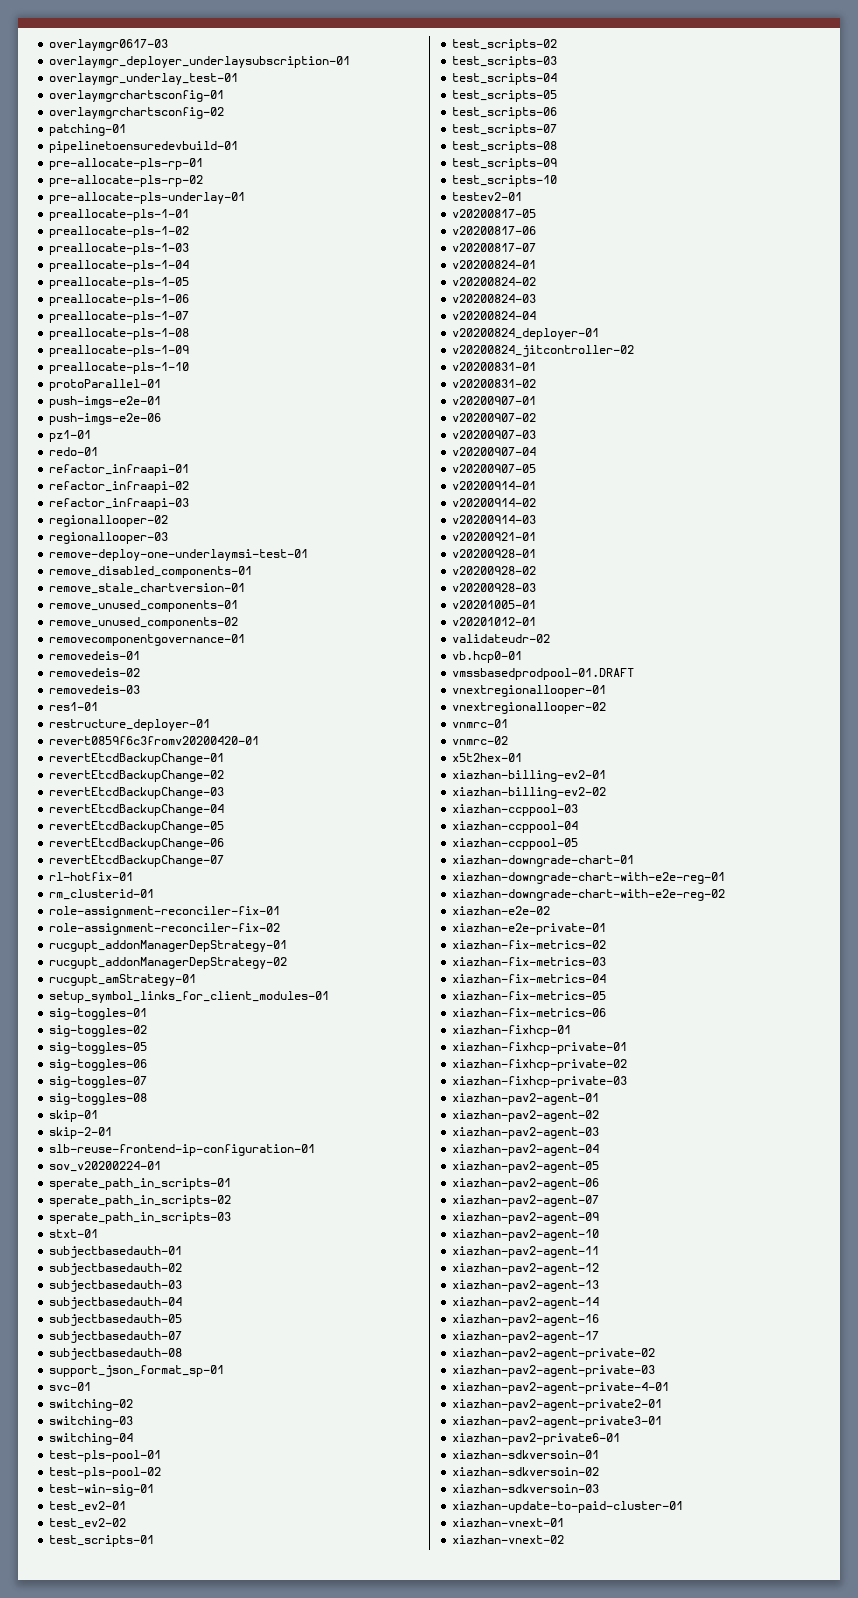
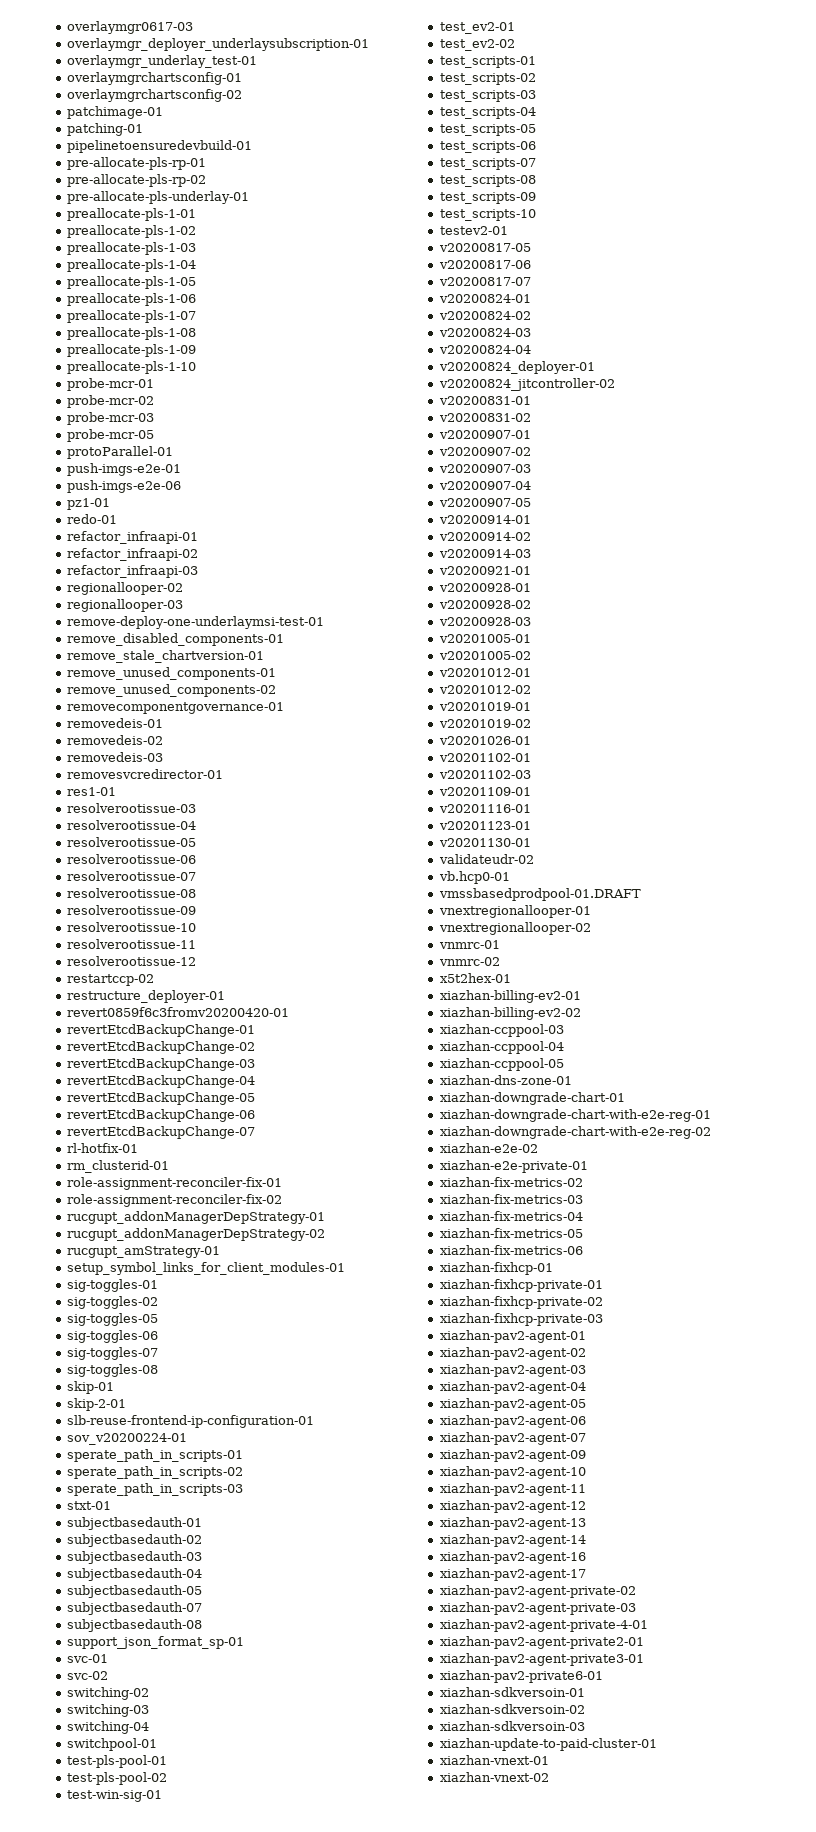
+ patchimage-01
+ probe-mcr-01
+ probe-mcr-02
+ probe-mcr-03
+ probe-mcr-05
+ removesvcredirector-01
+ resolverootissue-03
+ resolverootissue-04
+ resolverootissue-05
+ resolverootissue-06
+ resolverootissue-07
+ resolverootissue-08
+ resolverootissue-09
+ resolverootissue-10
+ resolverootissue-11
+ resolverootissue-12
+ restartccp-02
+ svc-02
+ switchpool-01
+ v20201005-02
+ v20201012-02
+ v20201019-01
+ v20201019-02
+ v20201026-01
+ v20201102-01
+ v20201102-03
+ v20201109-01
+ v20201116-01
+ v20201123-01
+ v20201130-01
+ xiazhan-dns-zone-01

